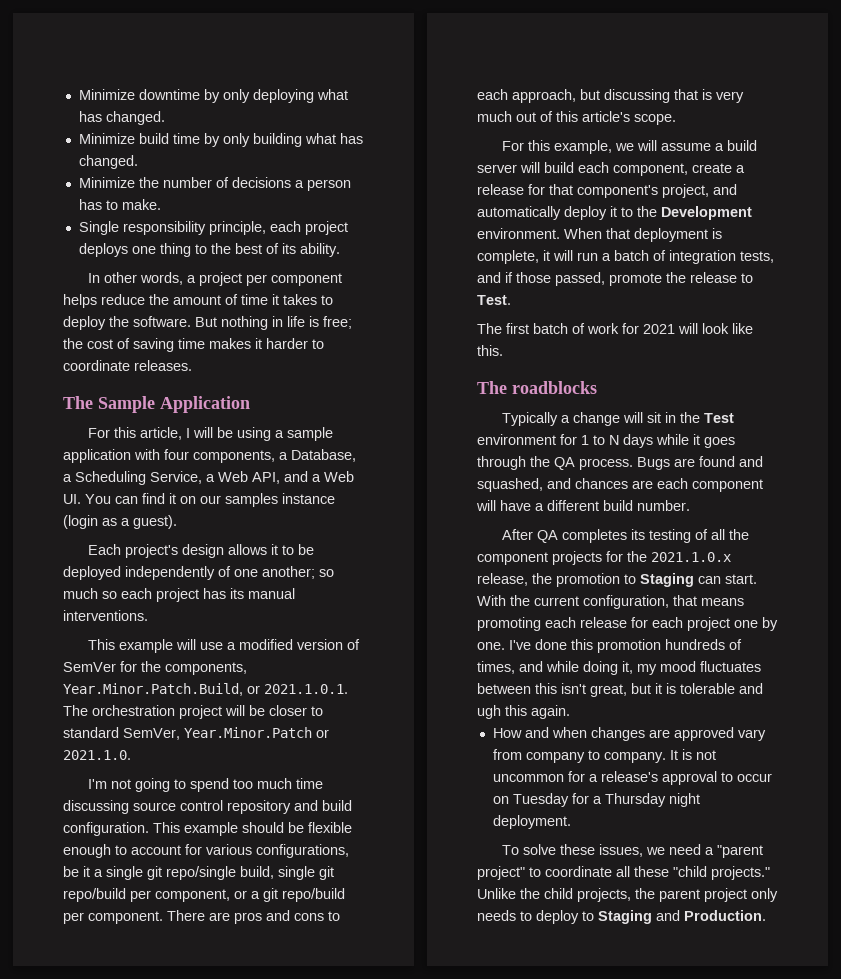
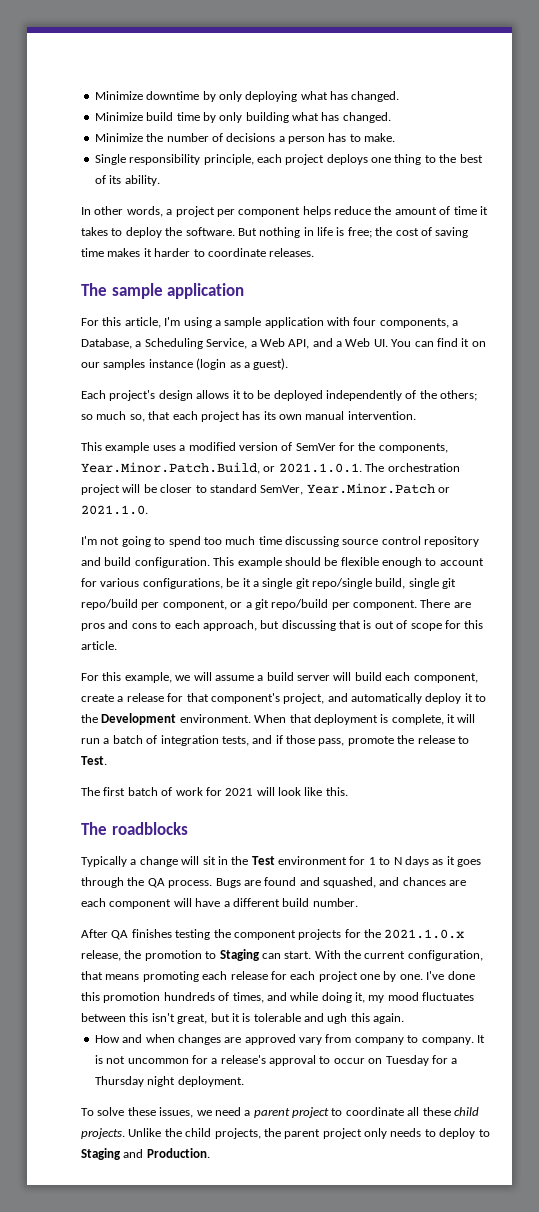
- The Sample Application
+ The sample application
- For this article, I will be using a sample application with four components, a Database, a Scheduling Service, a Web API, and a Web UI. You can find it on our samples instance (login as a guest).
+ For this article, I'm using a sample application with four components, a Database, a Scheduling Service, a Web API, and a Web UI. You can find it on our samples instance (login as a guest).
- Each project's design allows it to be deployed independently of one another; so much so each project has its manual interventions.
- This example will use a modified version of SemVer for the components, Year.Minor.Patch.Build, or 2021.1.0.1. The orchestration project will be closer to standard SemVer, Year.Minor.Patch or 2021.1.0.
+ Each project's design allows it to be deployed independently of the others; so much so, that each project has its own manual intervention.
+ This example uses a modified version of SemVer for the components, Year.Minor.Patch.Build, or 2021.1.0.1. The orchestration project will be closer to standard SemVer, Year.Minor.Patch or 2021.1.0.
- There are pros and cons to each approach, but discussing that is very much out of this article's scope.
+ There are pros and cons to each approach, but discussing that is out of scope for this article.
- When that deployment is complete, it will run a batch of integration tests, and if those passed, promote the release to Test.
+ When that deployment is complete, it will run a batch of integration tests, and if those pass, promote the release to Test.
- Typically a change will sit in the Test environment for 1 to N days while it goes through the QA process.
+ Typically a change will sit in the Test environment for 1 to N days as it goes through the QA process.
- After QA completes its testing of all the component projects for the 2021.1.0.x release, the promotion to Staging can start.
+ After QA finishes testing the component projects for the 2021.1.0.x release, the promotion to Staging can start.
- To solve these issues, we need a "parent project" to coordinate all these "child projects."
+ To solve these issues, we need a parent project to coordinate all these child projects.

